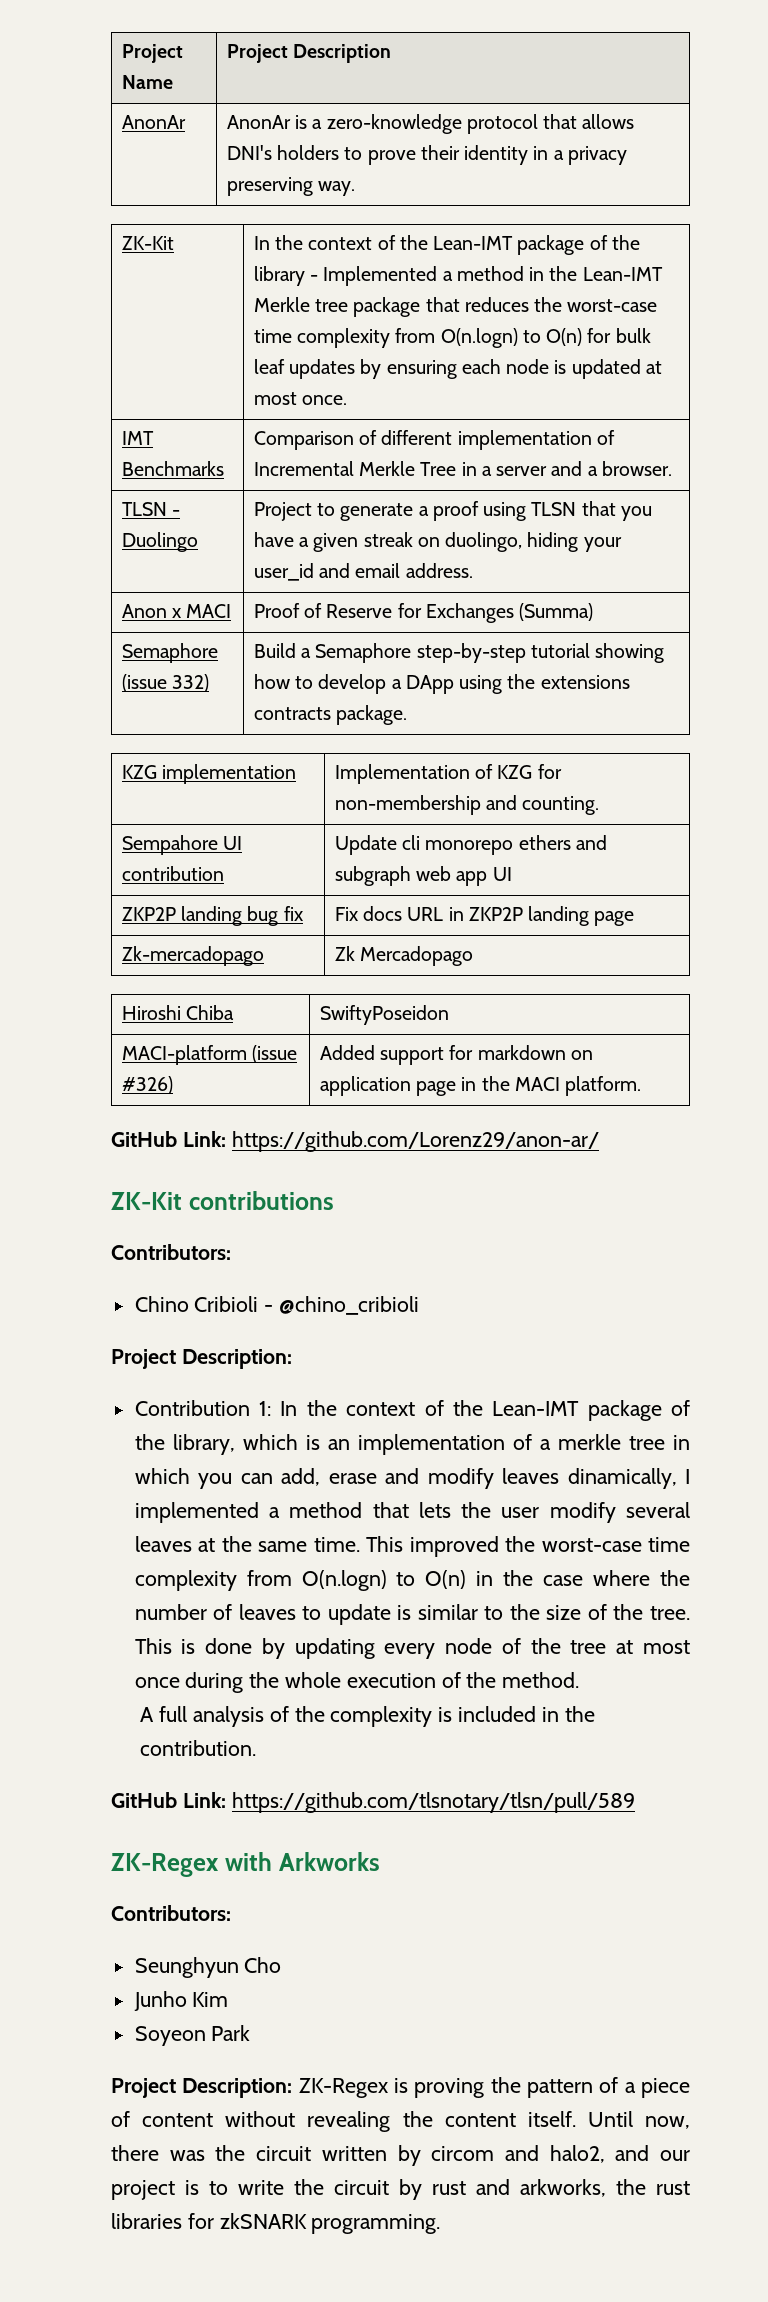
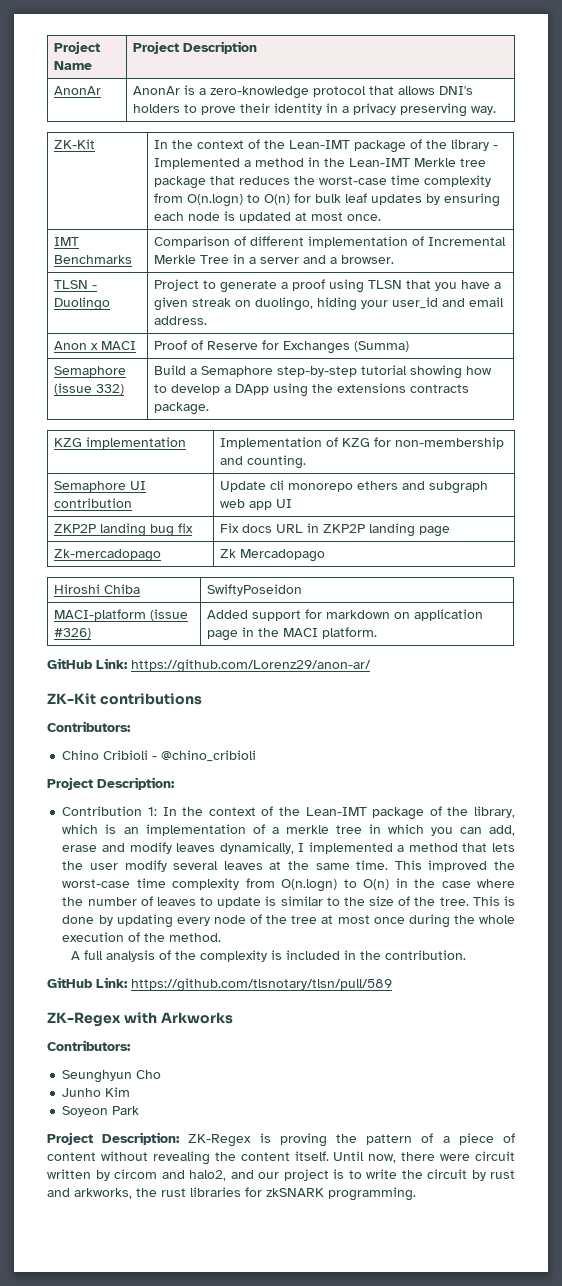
- Sempahore UI contribution | Update cli monorepo ethers and subgraph web app UI
+ Semaphore UI contribution | Update cli monorepo ethers and subgraph web app UI
- Contribution 1: In the context of the Lean-IMT package of the library, which is an implementation of a merkle tree in which you can add, erase and modify leaves dinamically, I implemented a method that lets the user modify several leaves at the same time.
+ Contribution 1: In the context of the Lean-IMT package of the library, which is an implementation of a merkle tree in which you can add, erase and modify leaves dynamically, I implemented a method that lets the user modify several leaves at the same time.
- Until now, there was the circuit written by circom and halo2, and our project is to write the circuit by rust and arkworks, the rust libraries for zkSNARK programming.
+ Until now, there were circuit written by circom and halo2, and our project is to write the circuit by rust and arkworks, the rust libraries for zkSNARK programming.

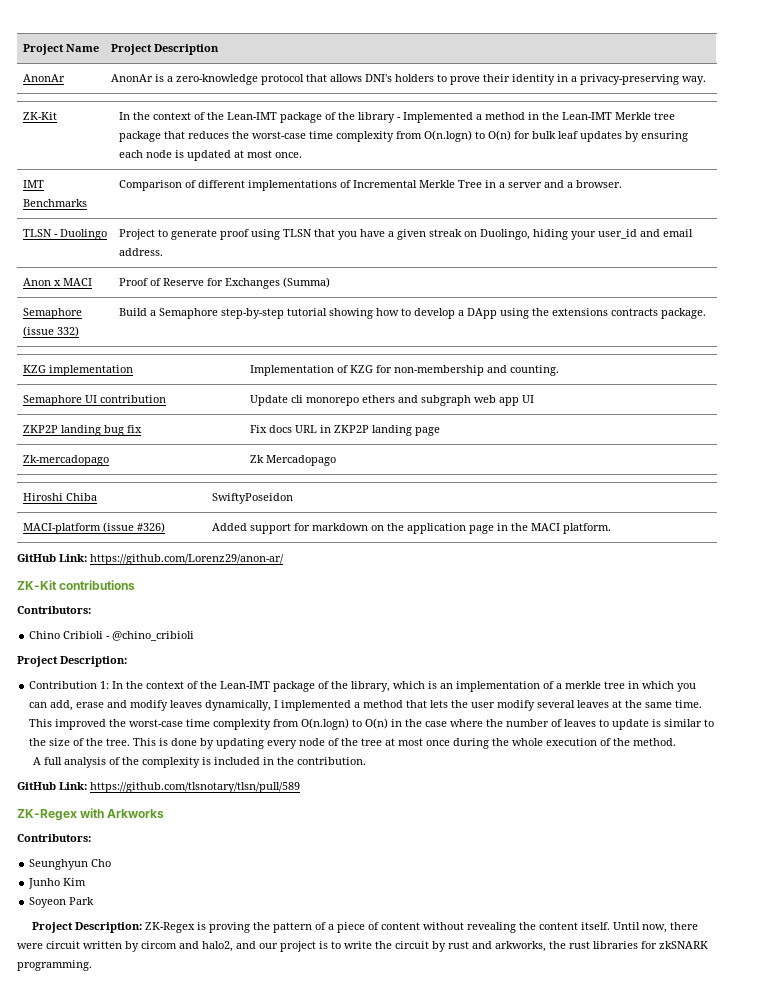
- AnonAr | AnonAr is a zero-knowledge protocol that allows DNI's holders to prove their identity in a privacy preserving way.
+ AnonAr | AnonAr is a zero-knowledge protocol that allows DNI's holders to prove their identity in a privacy-preserving way.
- IMT Benchmarks | Comparison of different implementation of Incremental Merkle Tree in a server and a browser.
+ IMT Benchmarks | Comparison of different implementations of Incremental Merkle Tree in a server and a browser.
- TLSN - Duolingo | Project to generate a proof using TLSN that you have a given streak on duolingo, hiding your user_id and email address.
+ TLSN - Duolingo | Project to generate proof using TLSN that you have a given streak on Duolingo, hiding your user_id and email address.
- MACI-platform (issue #326) | Added support for markdown on application page in the MACI platform.
+ MACI-platform (issue #326) | Added support for markdown on the application page in the MACI platform.

